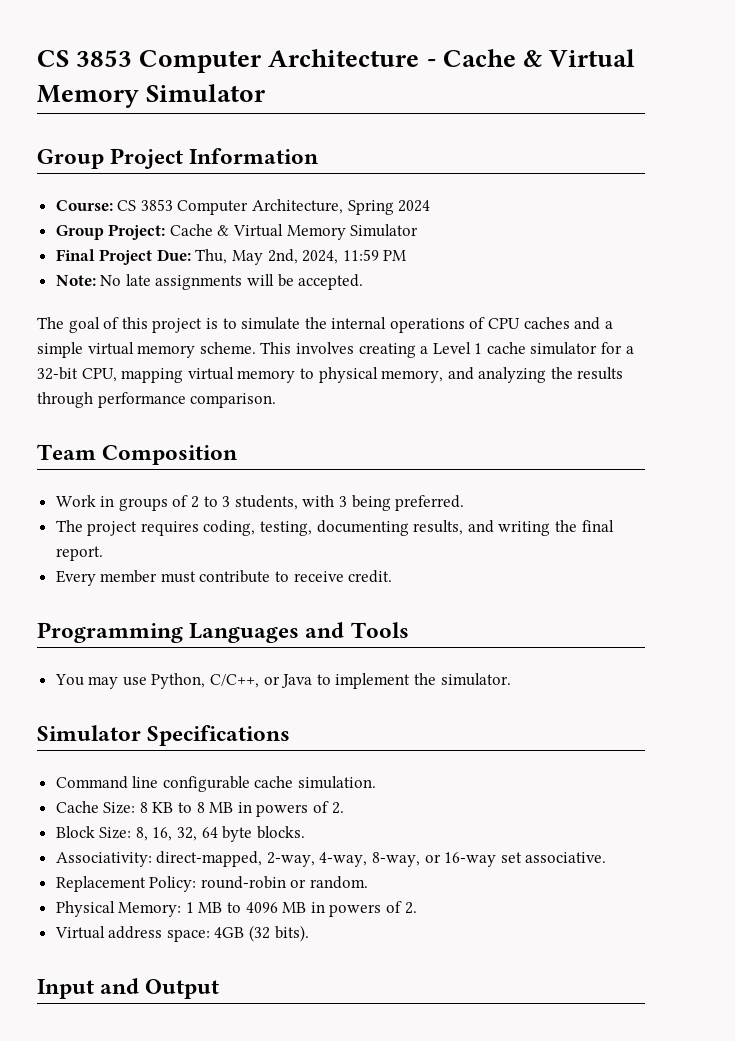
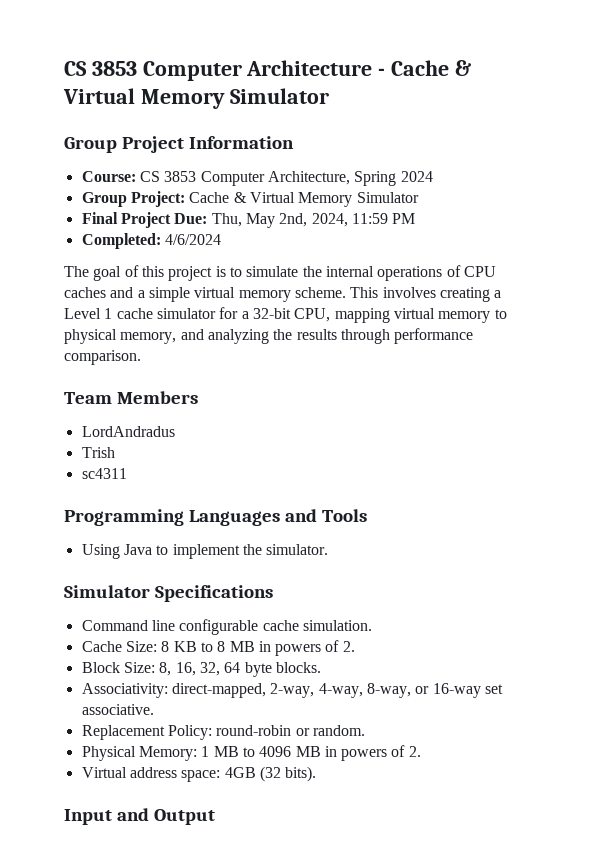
- Note: No late assignments will be accepted.
+ Completed: 4/6/2024
- Team Composition
- Work in groups of 2 to 3 students, with 3 being preferred.
- The project requires coding, testing, documenting results, and writing the final report.
- Every member must contribute to receive credit.
+ Team Members
+ LordAndradus
+ Trish
+ sc4311
  Programming Languages and Tools
- You may use Python, C/C++, or Java to implement the simulator.
+ Using Java to implement the simulator.

